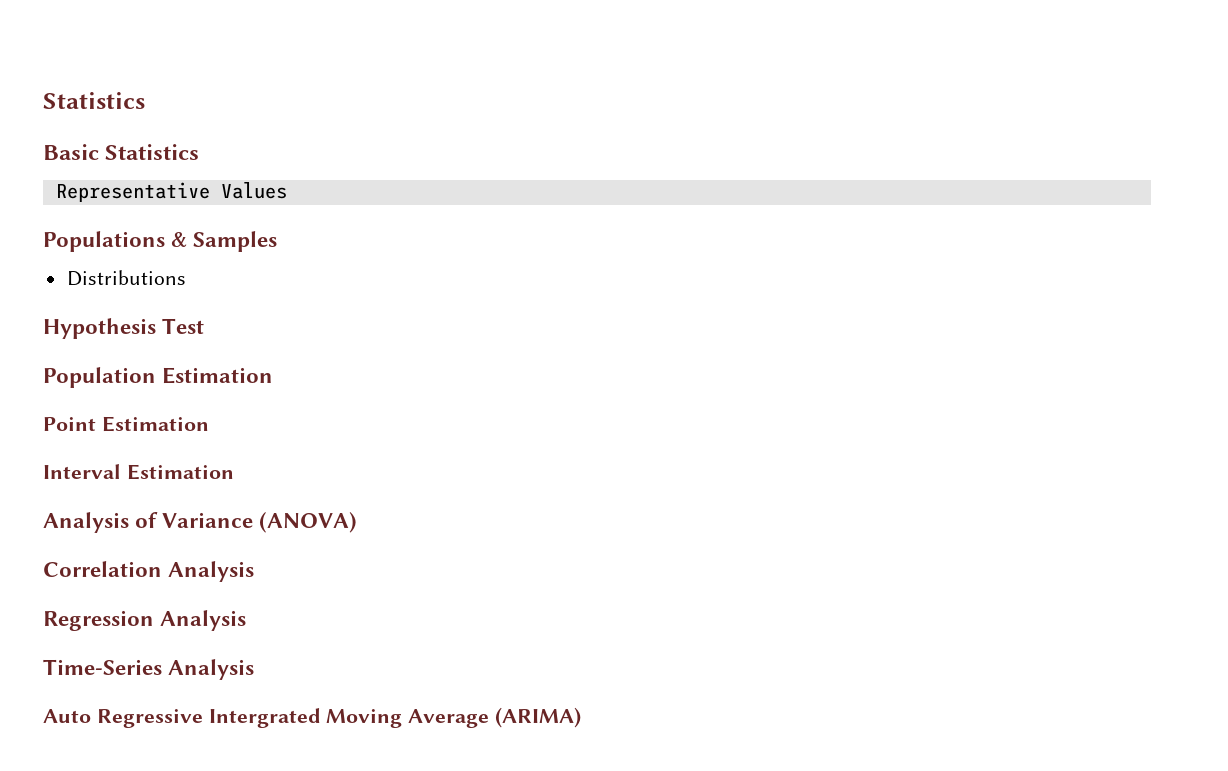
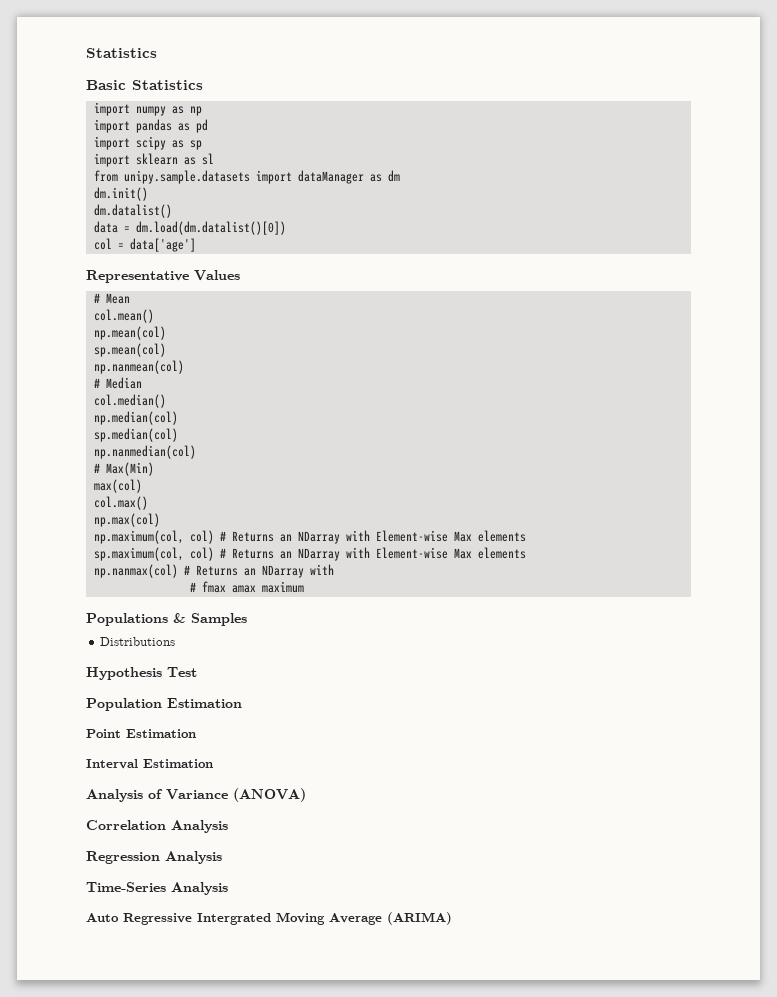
+ import numpy as np
+ import pandas as pd
+ import scipy as sp
+ import sklearn as sl
+ from unipy.sample.datasets import dataManager as dm
+ dm.init()
+ dm.datalist()
+ data = dm.load(dm.datalist()[0])
+ col = data['age']
  Representative Values
+ # Mean
+ col.mean()
+ np.mean(col)
+ sp.mean(col)
+ np.nanmean(col)
+ # Median
+ col.median()
+ np.median(col)
+ sp.median(col)
+ np.nanmedian(col)
+ # Max(Min)
+ max(col)
+ col.max()
+ np.max(col)
+ np.maximum(col, col) # Returns an NDarray with Element-wise Max elements
+ sp.maximum(col, col) # Returns an NDarray with Element-wise Max elements
+ np.nanmax(col) # Returns an NDarray with
+ # fmax amax maximum

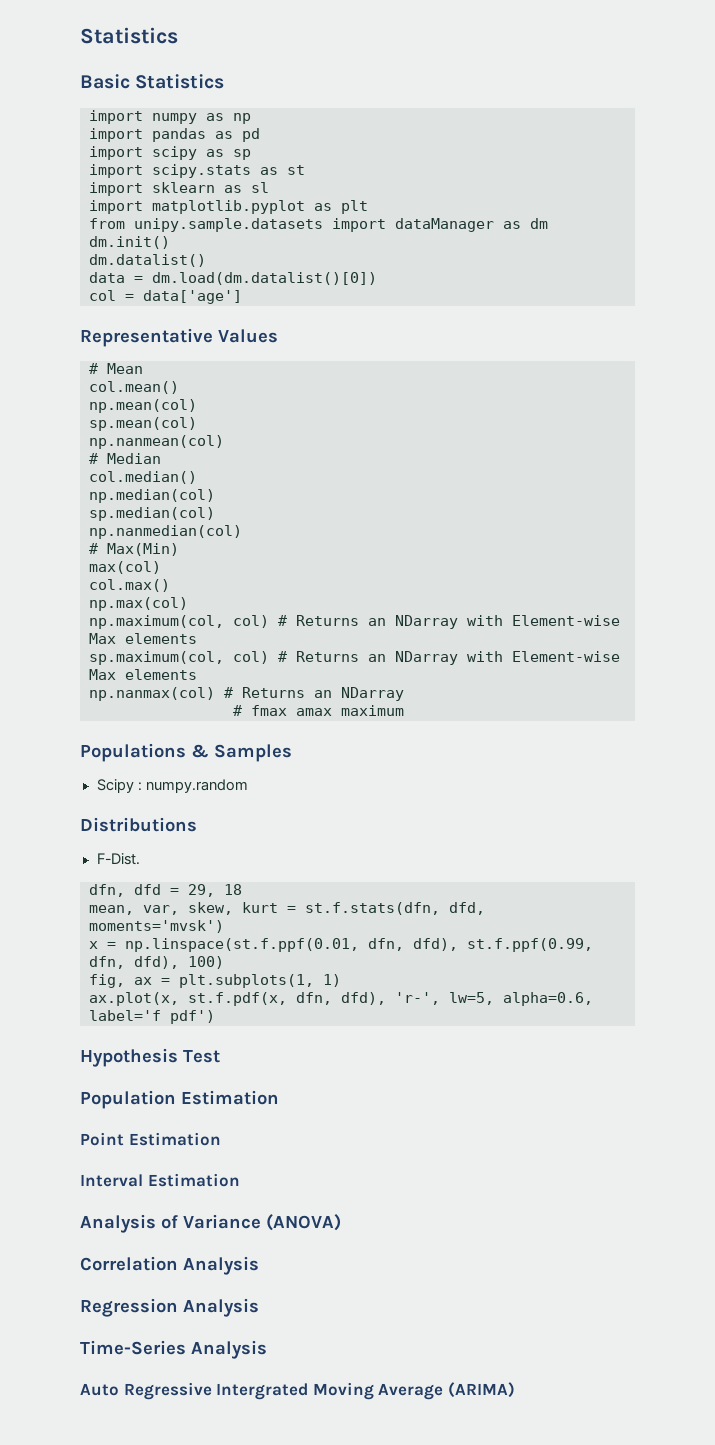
+ import scipy.stats as st
+ import matplotlib.pyplot as plt
- np.nanmax(col) # Returns an NDarray with
+ np.nanmax(col) # Returns an NDarray
+ Scipy : numpy.random
  Distributions
+ F-Dist.
+ dfn, dfd = 29, 18
+ mean, var, skew, kurt = st.f.stats(dfn, dfd, moments='mvsk')
+ x = np.linspace(st.f.ppf(0.01, dfn, dfd), st.f.ppf(0.99, dfn, dfd), 100)
+ fig, ax = plt.subplots(1, 1)
+ ax.plot(x, st.f.pdf(x, dfn, dfd), 'r-', lw=5, alpha=0.6, label='f pdf')

